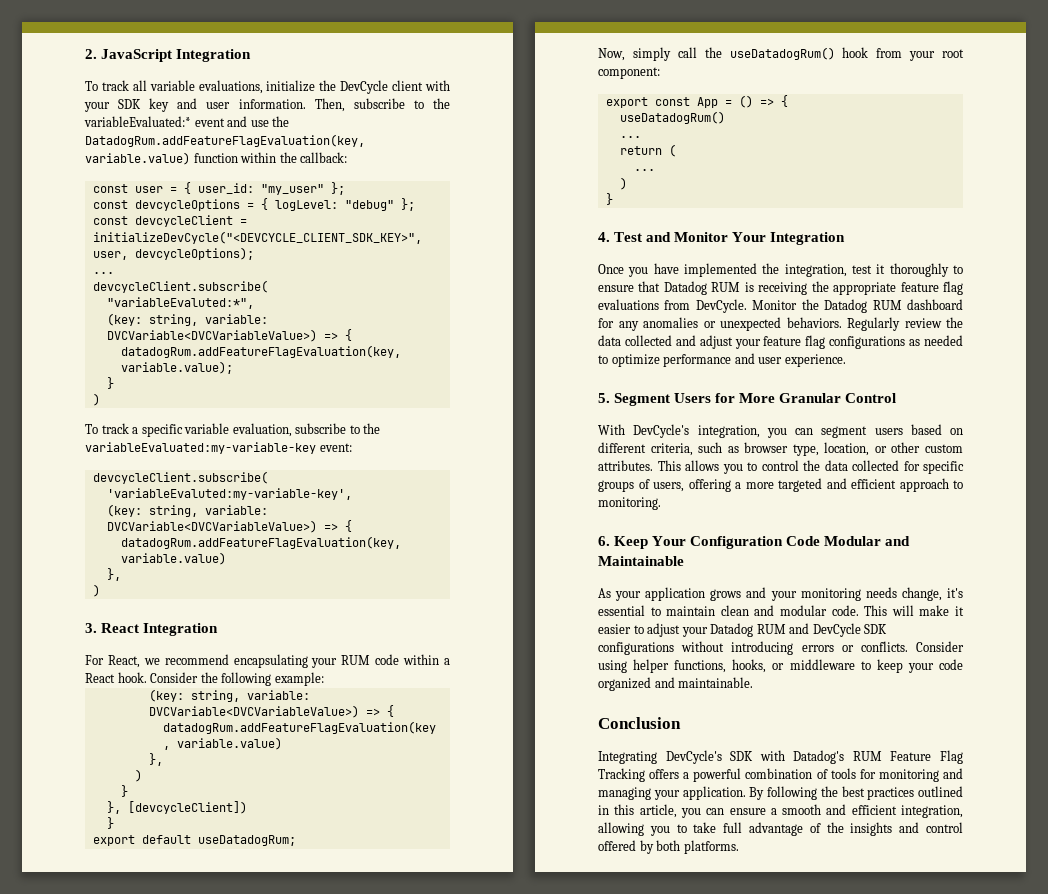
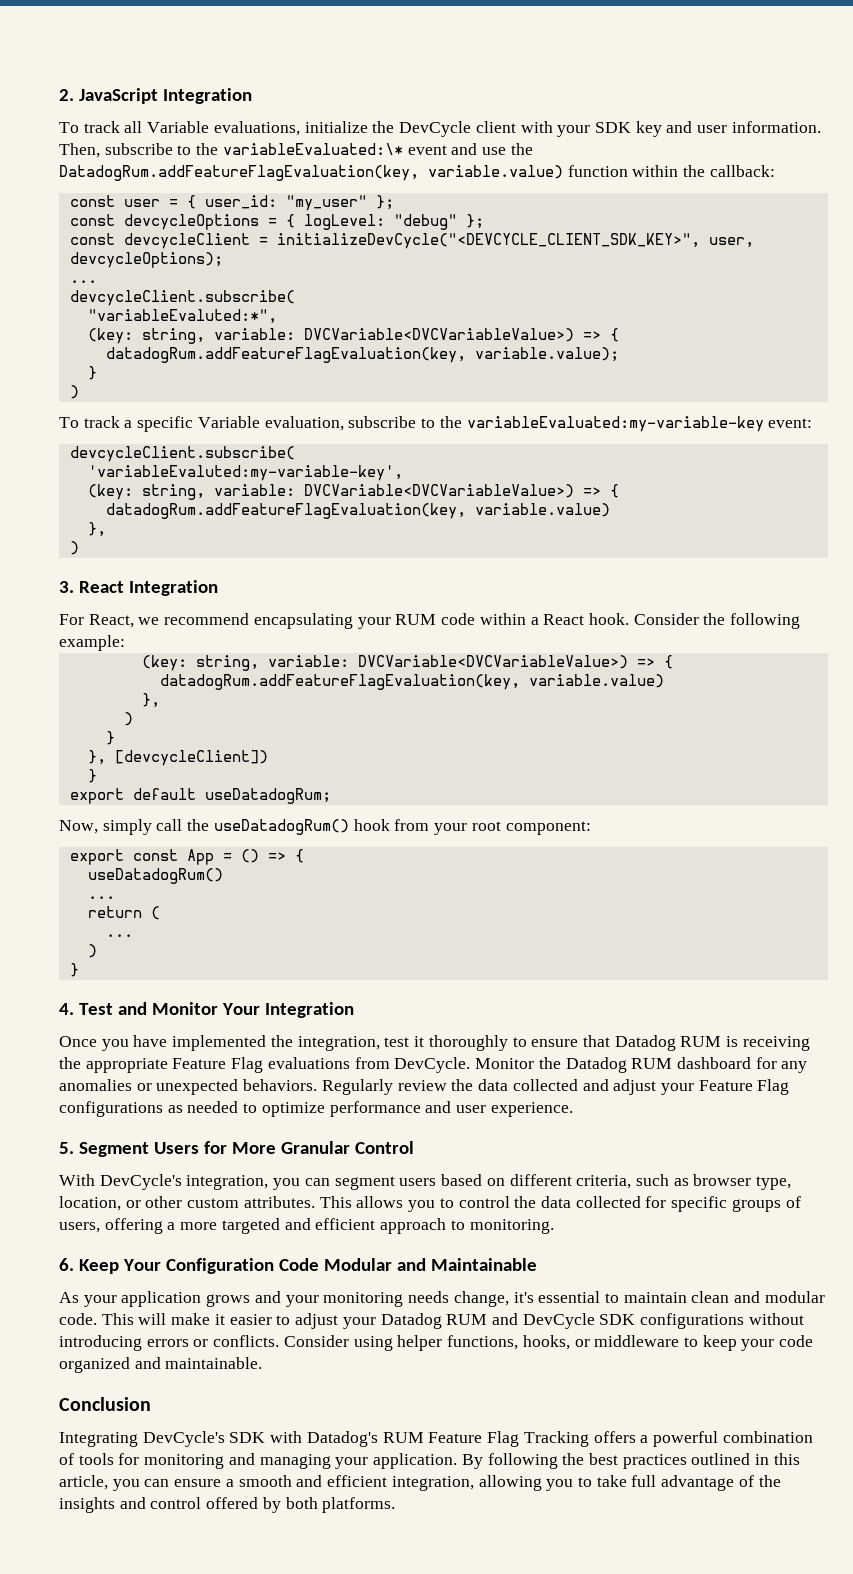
- To track all variable evaluations, initialize the DevCycle client with your SDK key and user information.
+ To track all Variable evaluations, initialize the DevCycle client with your SDK key and user information.
- Then, subscribe to the variableEvaluated:* event and use the DatadogRum.addFeatureFlagEvaluation(key, variable.value) function within the callback:
+ Then, subscribe to the variableEvaluated:\* event and use the DatadogRum.addFeatureFlagEvaluation(key, variable.value) function within the callback:
- To track a specific variable evaluation, subscribe to the variableEvaluated:my-variable-key event:
+ To track a specific Variable evaluation, subscribe to the variableEvaluated:my-variable-key event:
- Once you have implemented the integration, test it thoroughly to ensure that Datadog RUM is receiving the appropriate feature flag evaluations from DevCycle.
+ Once you have implemented the integration, test it thoroughly to ensure that Datadog RUM is receiving the appropriate Feature Flag evaluations from DevCycle.
- Regularly review the data collected and adjust your feature flag configurations as needed to optimize performance and user experience.
+ Regularly review the data collected and adjust your Feature Flag configurations as needed to optimize performance and user experience.

